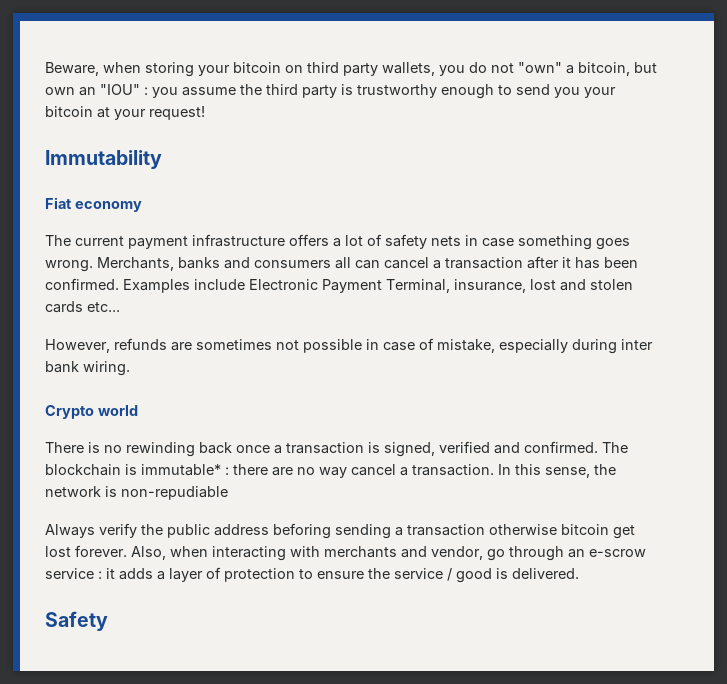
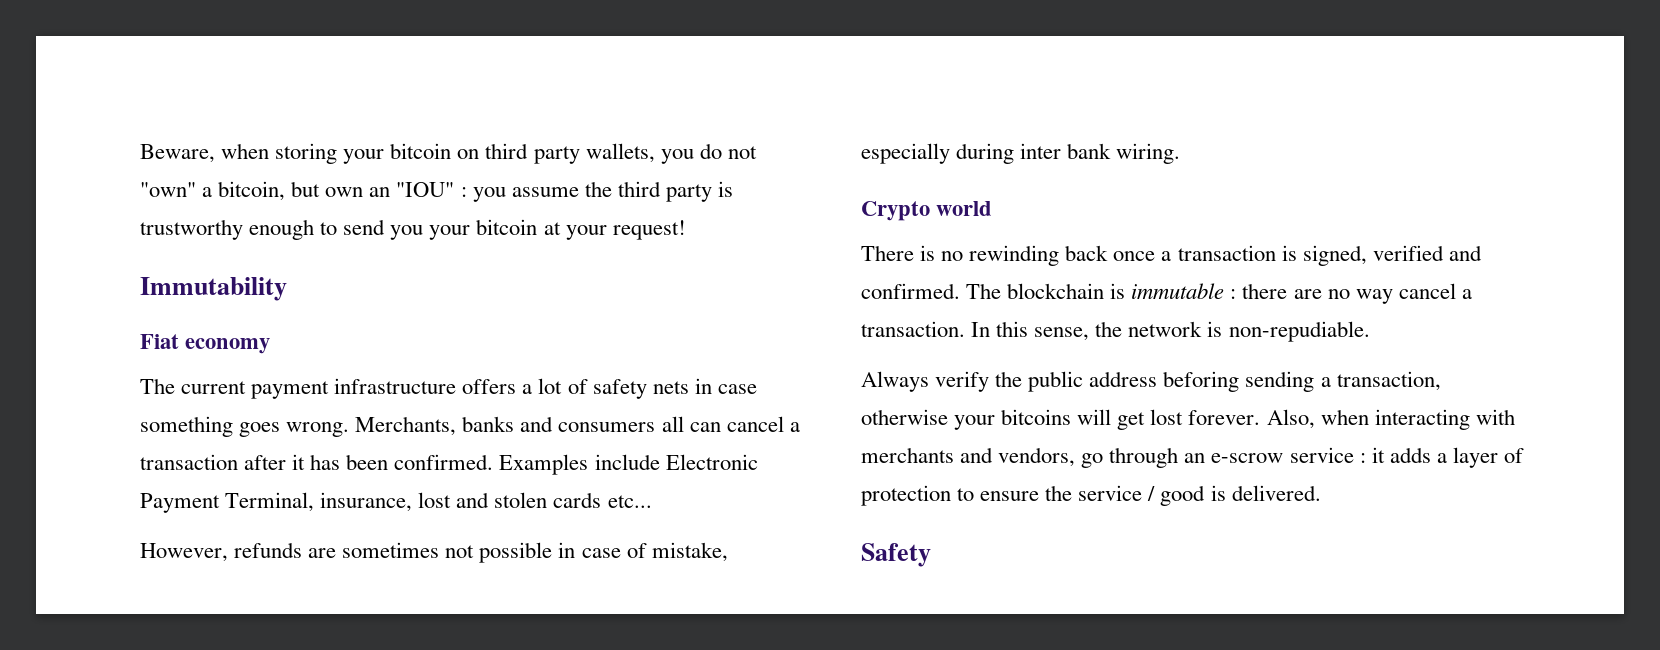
- The blockchain is immutable* : there are no way cancel a transaction.
+ The blockchain is immutable : there are no way cancel a transaction.
- In this sense, the network is non-repudiable
+ In this sense, the network is non-repudiable.
- Always verify the public address beforing sending a transaction otherwise bitcoin get lost forever.
+ Always verify the public address beforing sending a transaction, otherwise your bitcoins will get lost forever.
- Also, when interacting with merchants and vendor, go through an e-scrow service : it adds a layer of protection to ensure the service / good is delivered.
+ Also, when interacting with merchants and vendors, go through an e-scrow service : it adds a layer of protection to ensure the service / good is delivered.

